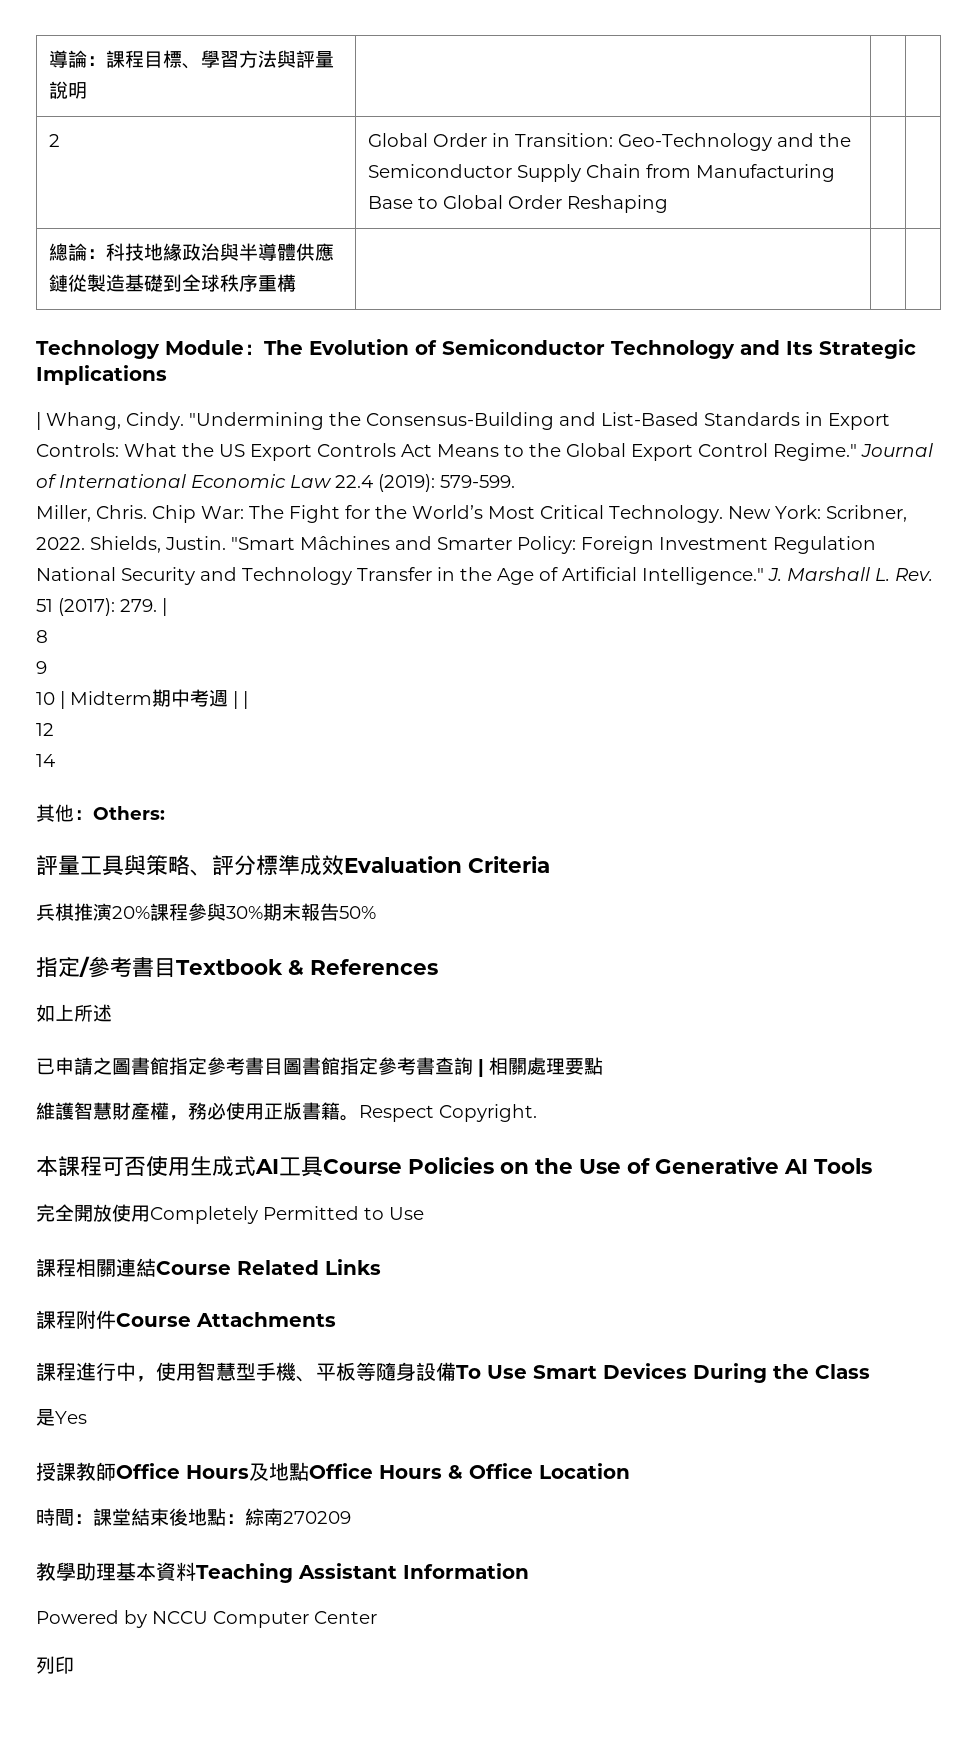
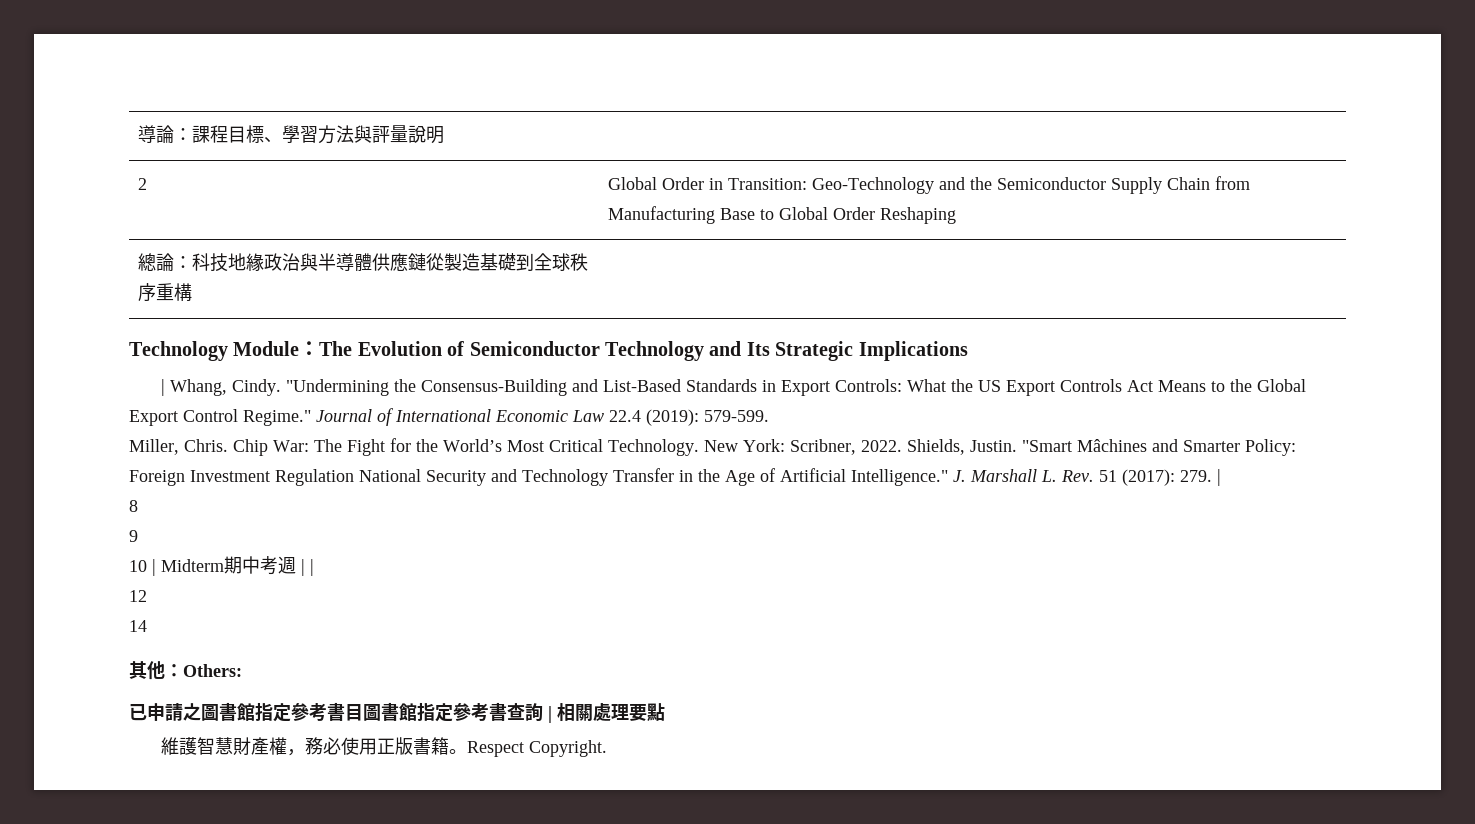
- 評量工具與策略、評分標準成效Evaluation Criteria
- 兵棋推演20%課程參與30%期末報告50%
- 指定/參考書目Textbook & References
- 如上所述
- 本課程可否使用生成式AI工具Course Policies on the Use of Generative AI Tools
- 完全開放使用Completely Permitted to Use
- 課程相關連結Course Related Links
- 課程附件Course Attachments
- 課程進行中，使用智慧型手機、平板等隨身設備To Use Smart Devices During the Class
- 是Yes
- 授課教師Office Hours及地點Office Hours & Office Location
- 時間：課堂結束後地點：綜南270209
- 教學助理基本資料Teaching Assistant Information
- Powered by NCCU Computer Center
- 列印

